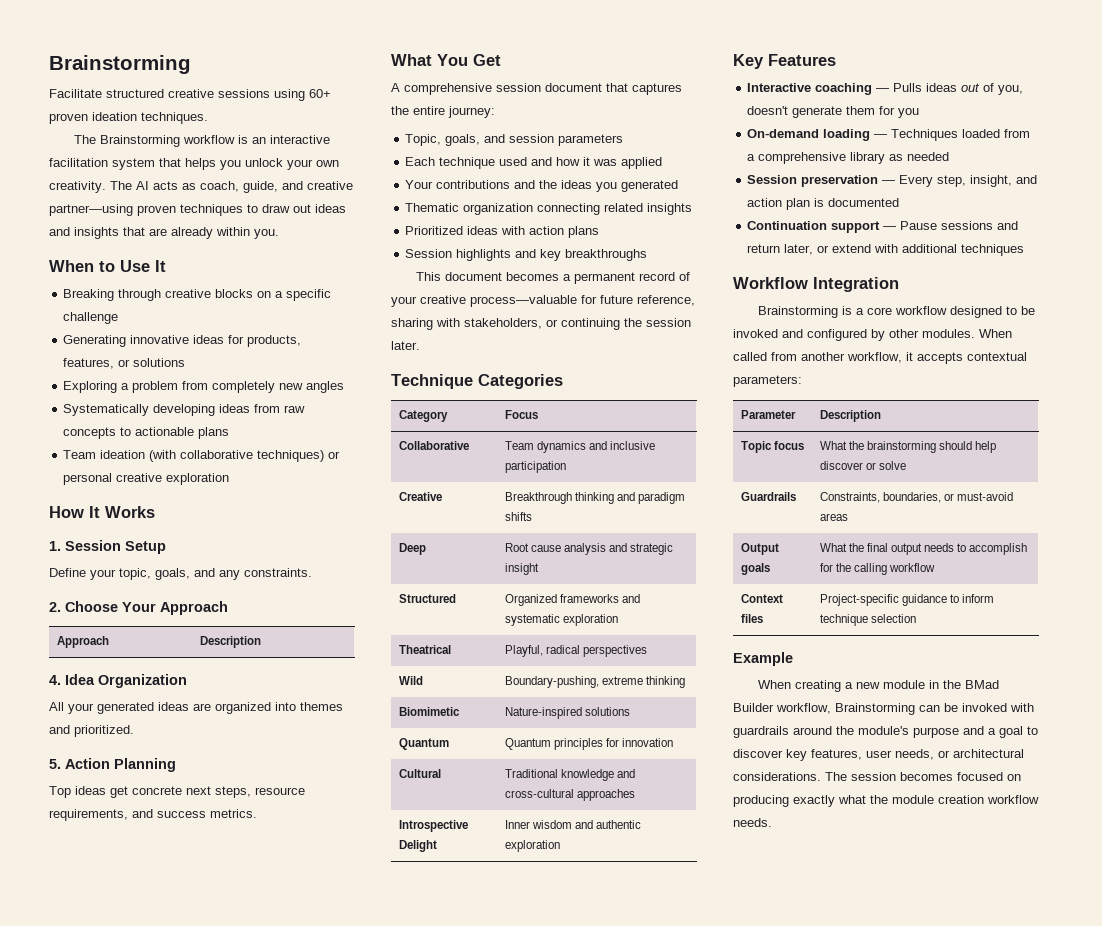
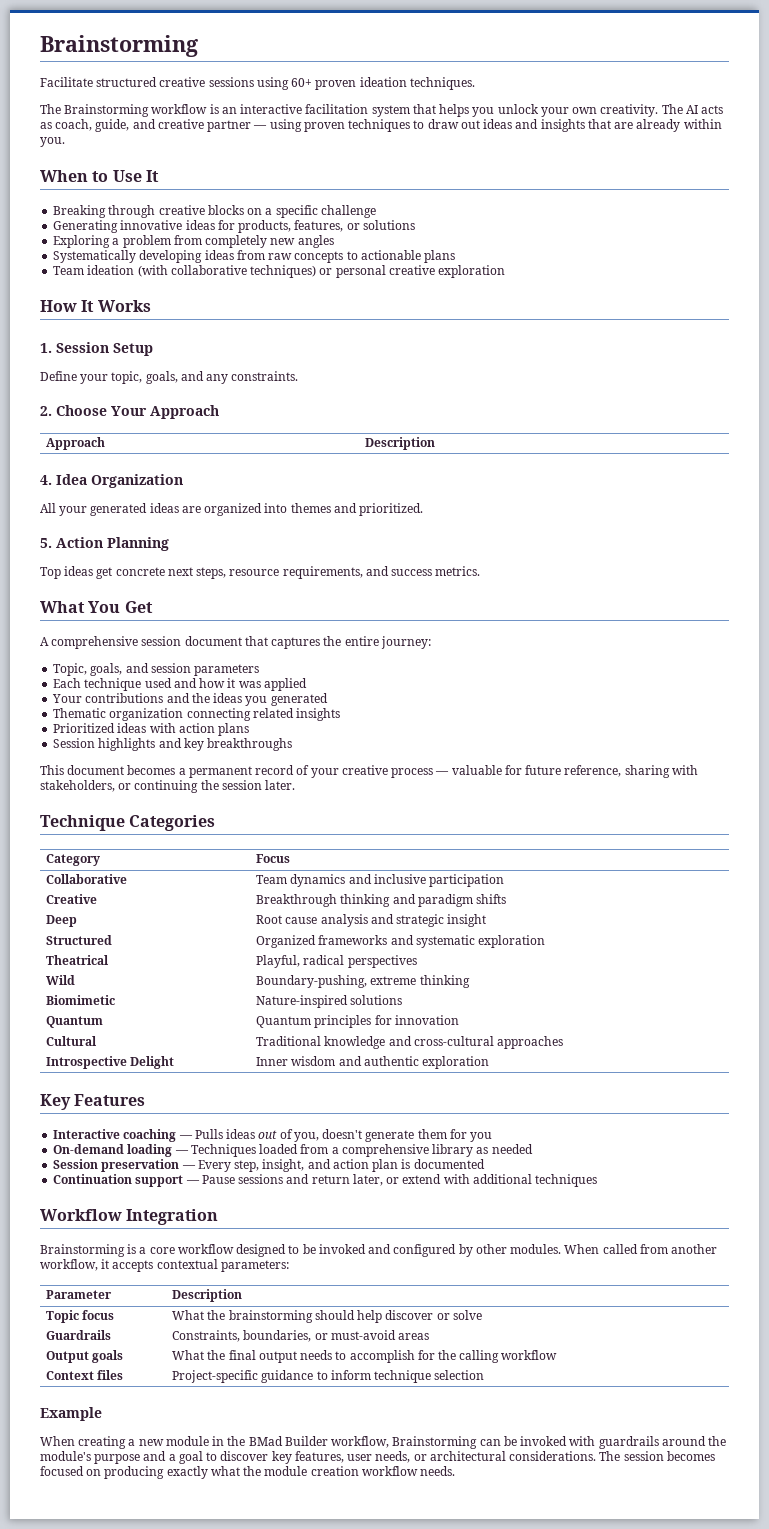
- The AI acts as coach, guide, and creative partner—using proven techniques to draw out ideas and insights that are already within you.
+ The AI acts as coach, guide, and creative partner — using proven techniques to draw out ideas and insights that are already within you.
- This document becomes a permanent record of your creative process—valuable for future reference, sharing with stakeholders, or continuing the session later.
+ This document becomes a permanent record of your creative process — valuable for future reference, sharing with stakeholders, or continuing the session later.

